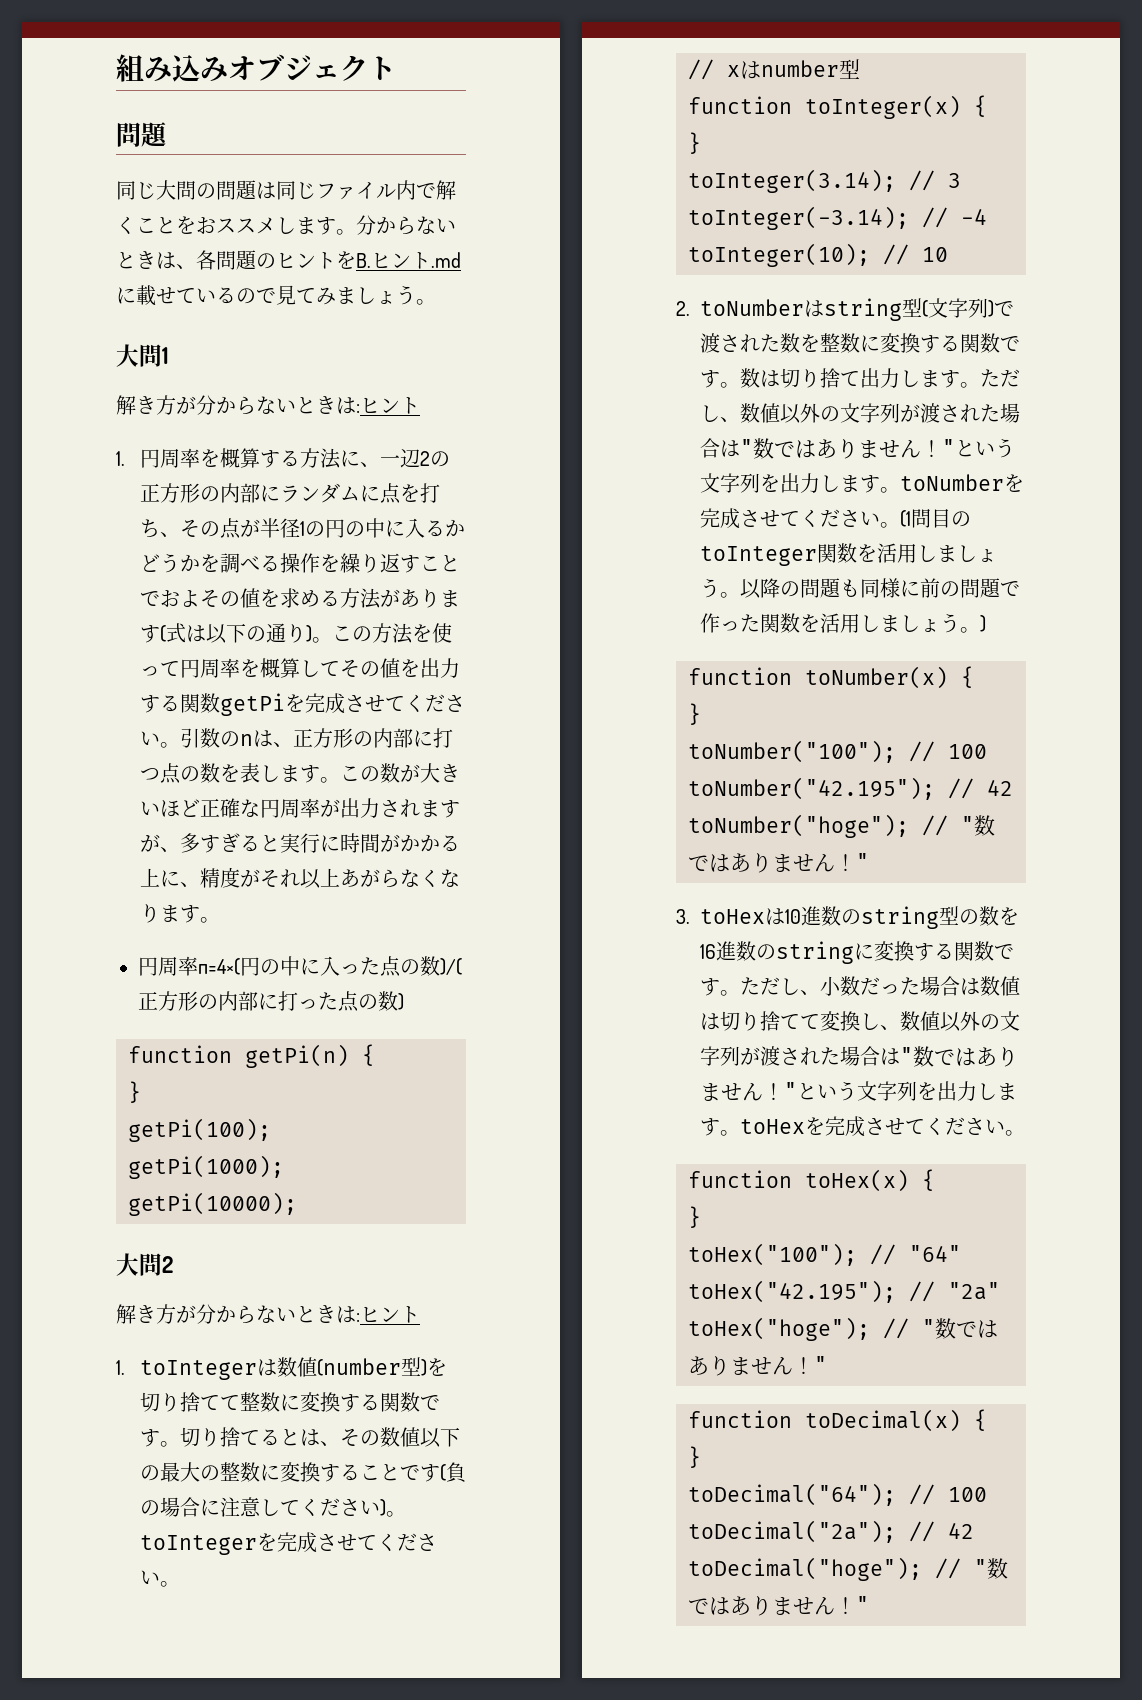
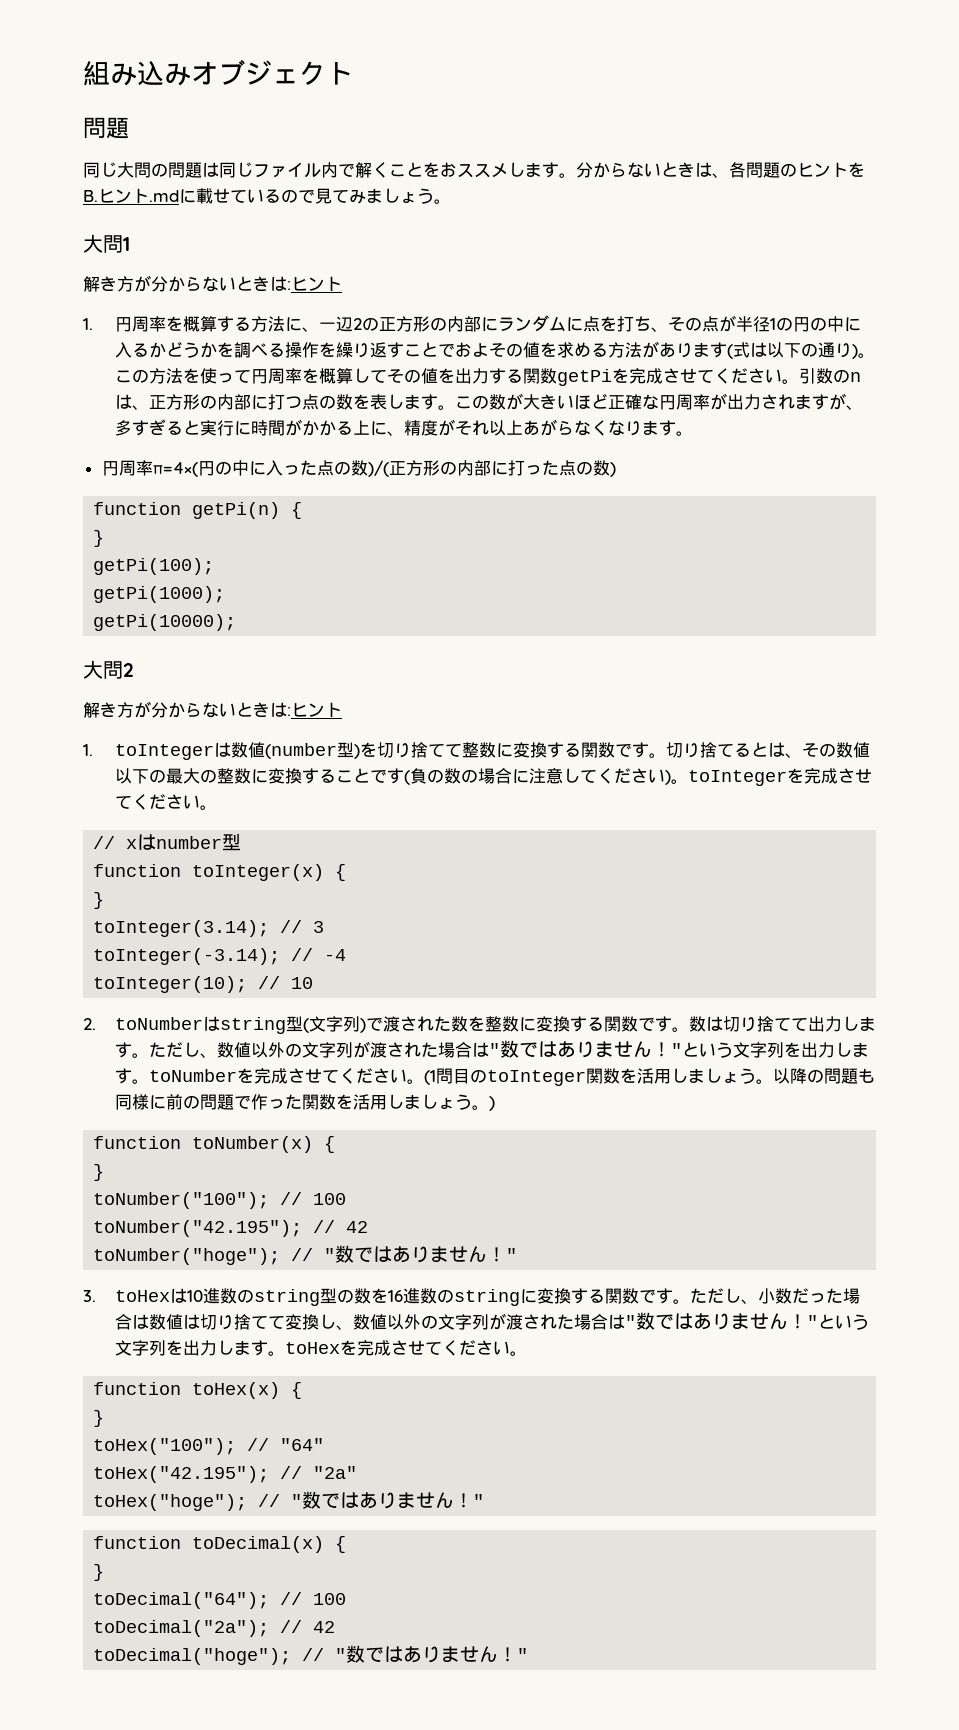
- 切り捨てるとは、その数値以下の最大の整数に変換することです(負の場合に注意してください)。toIntegerを完成させてください。
+ 切り捨てるとは、その数値以下の最大の整数に変換することです(負の数の場合に注意してください)。toIntegerを完成させてください。
- 数は切り捨て出力します。
+ 数は切り捨てて出力します。

